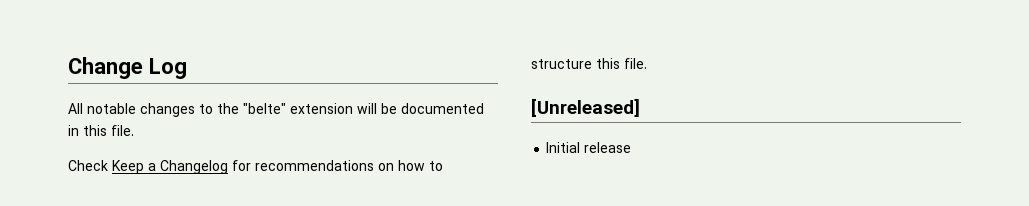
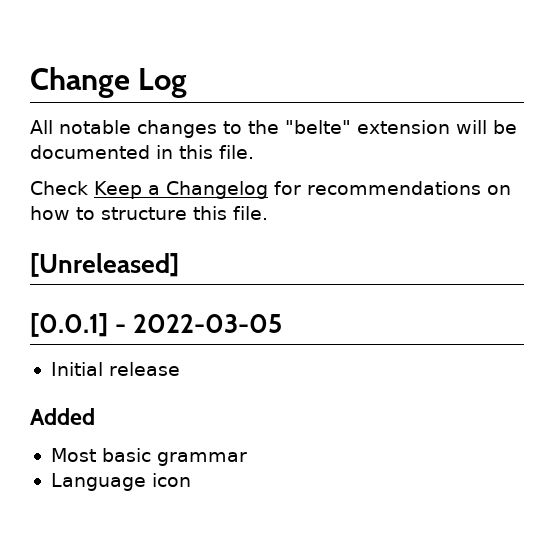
+ [0.0.1] - 2022-03-05
+ Added
+ Most basic grammar
+ Language icon

